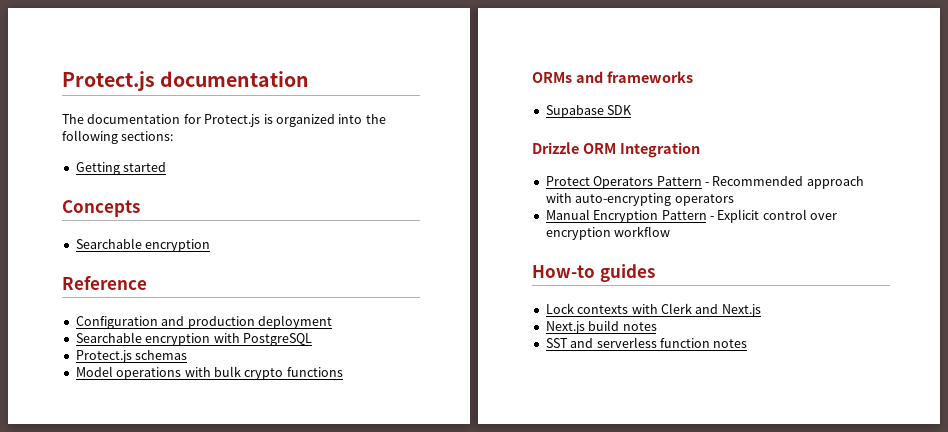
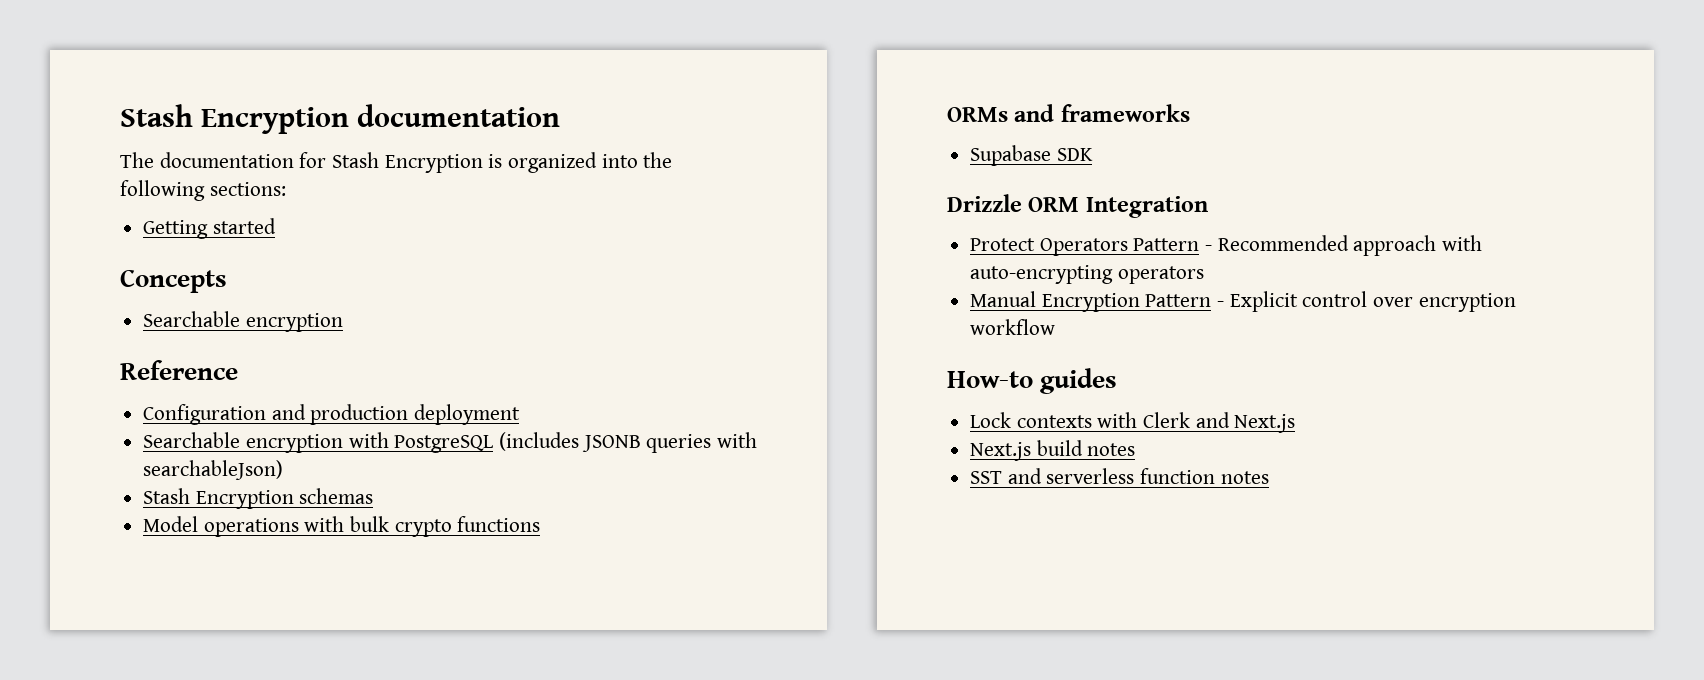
- Protect.js documentation
+ Stash Encryption documentation
- The documentation for Protect.js is organized into the following sections:
+ The documentation for Stash Encryption is organized into the following sections:
- Searchable encryption with PostgreSQL
- Protect.js schemas
+ Searchable encryption with PostgreSQL (includes JSONB queries with searchableJson)
+ Stash Encryption schemas

